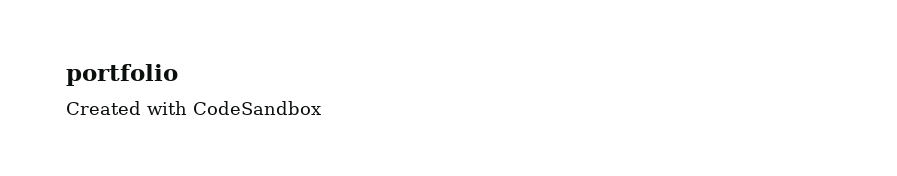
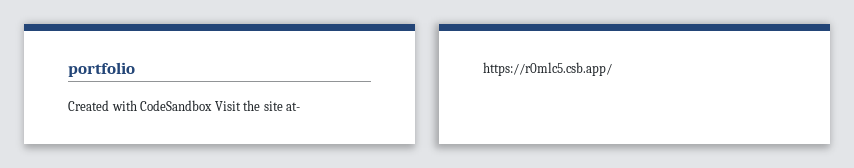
- Created with CodeSandbox
+ Created with CodeSandbox Visit the site at- https://r0mlc5.csb.app/

